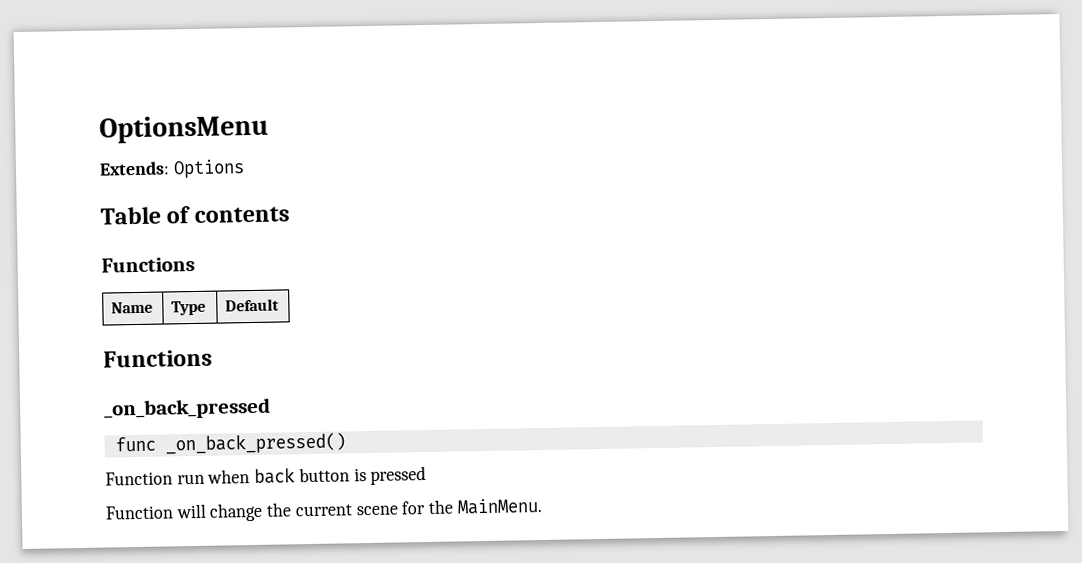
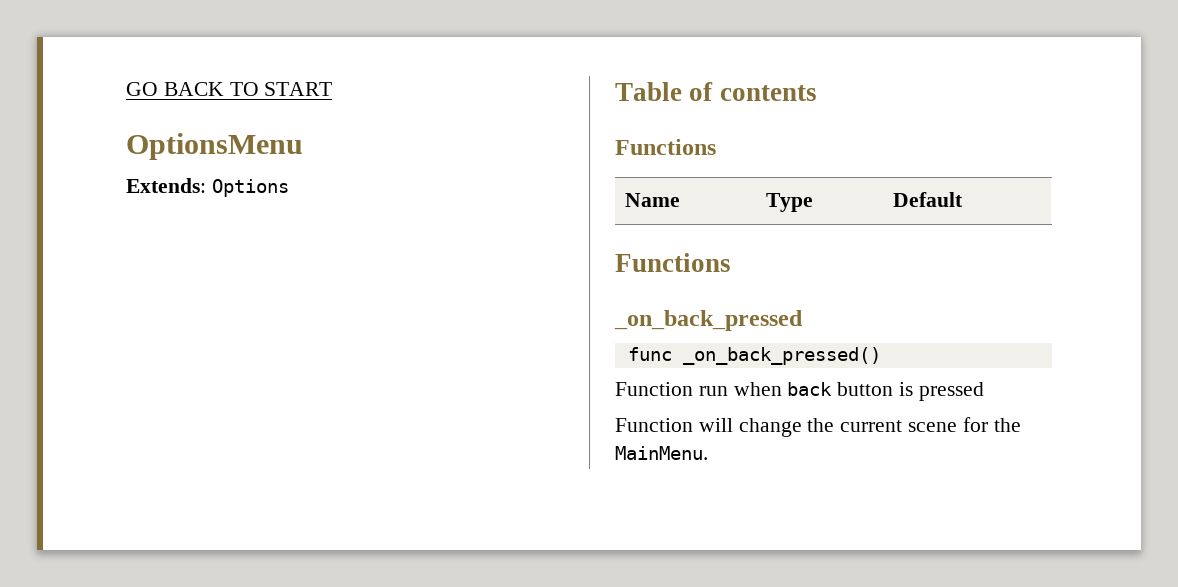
+ GO BACK TO START

